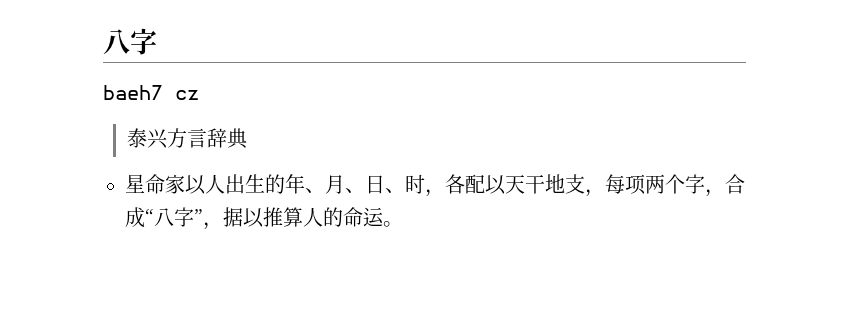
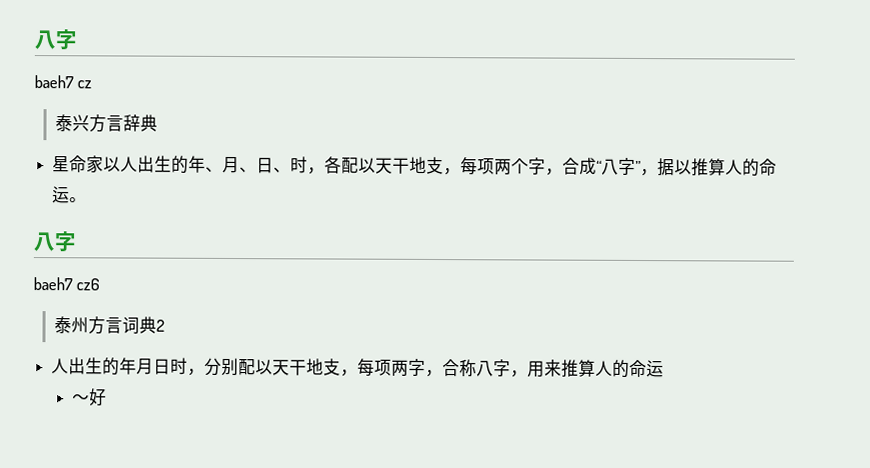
  星命家以人出生的年、月、日、时，各配以天干地支，每项两个字，合成“八字”，据以推算人的命运。
+ 八字
+ baeh7 cz6
+ 泰州方言词典2
+ 人出生的年月日时，分别配以天干地支，每项两字，合称八字，用来推算人的命运
+ ～好

